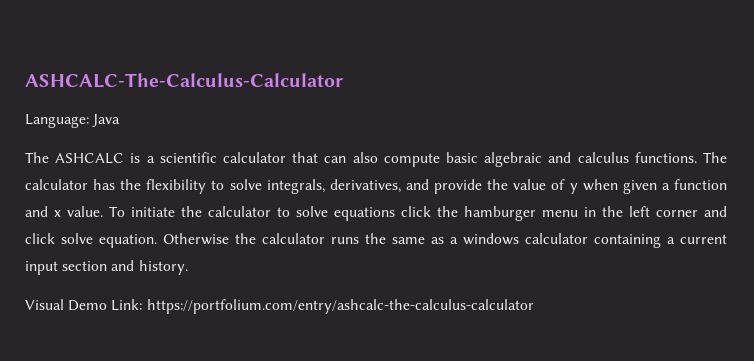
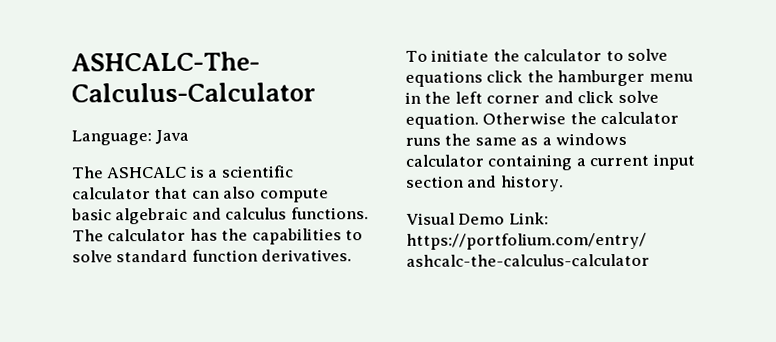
- The calculator has the flexibility to solve integrals, derivatives, and provide the value of y when given a function and x value.
+ The calculator has the capabilities to solve standard function derivatives.

